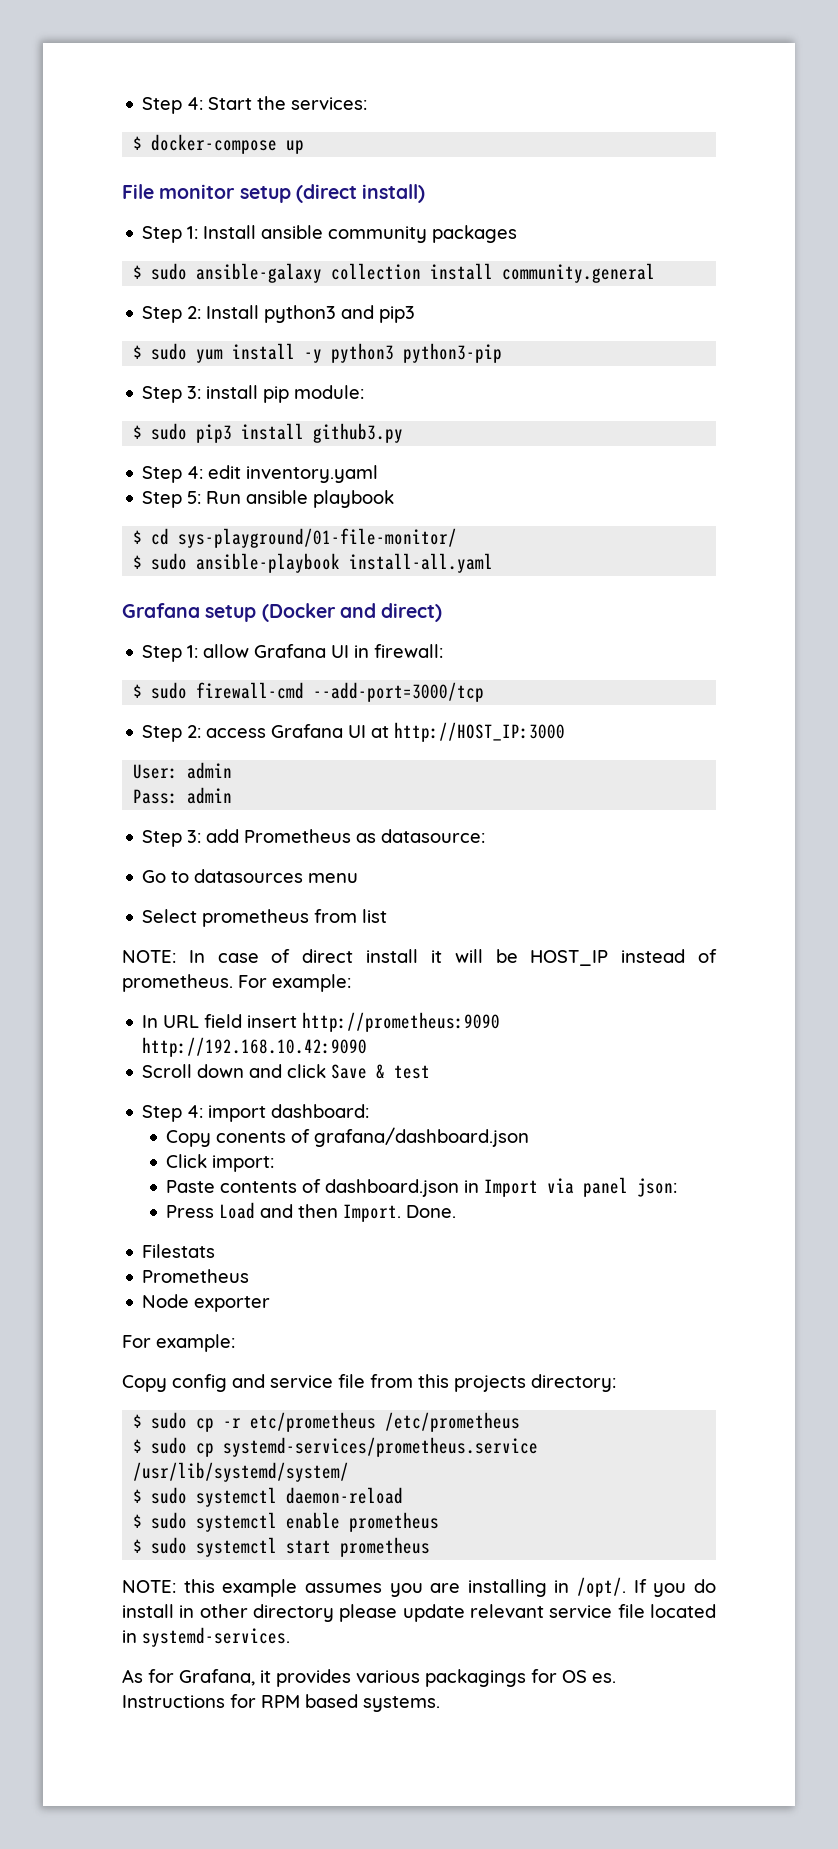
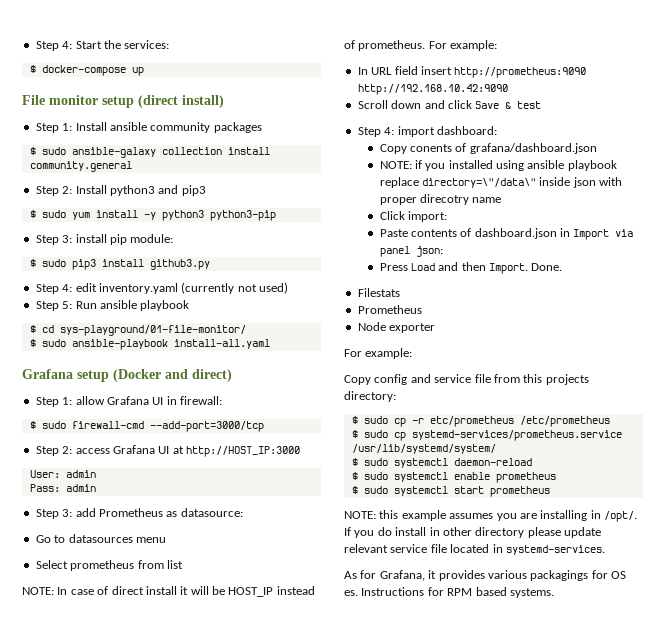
- Step 4: edit inventory.yaml
+ Step 4: edit inventory.yaml (currently not used)
+ NOTE: if you installed using ansible playbook replace directory=\"/data\" inside json with proper direcotry name

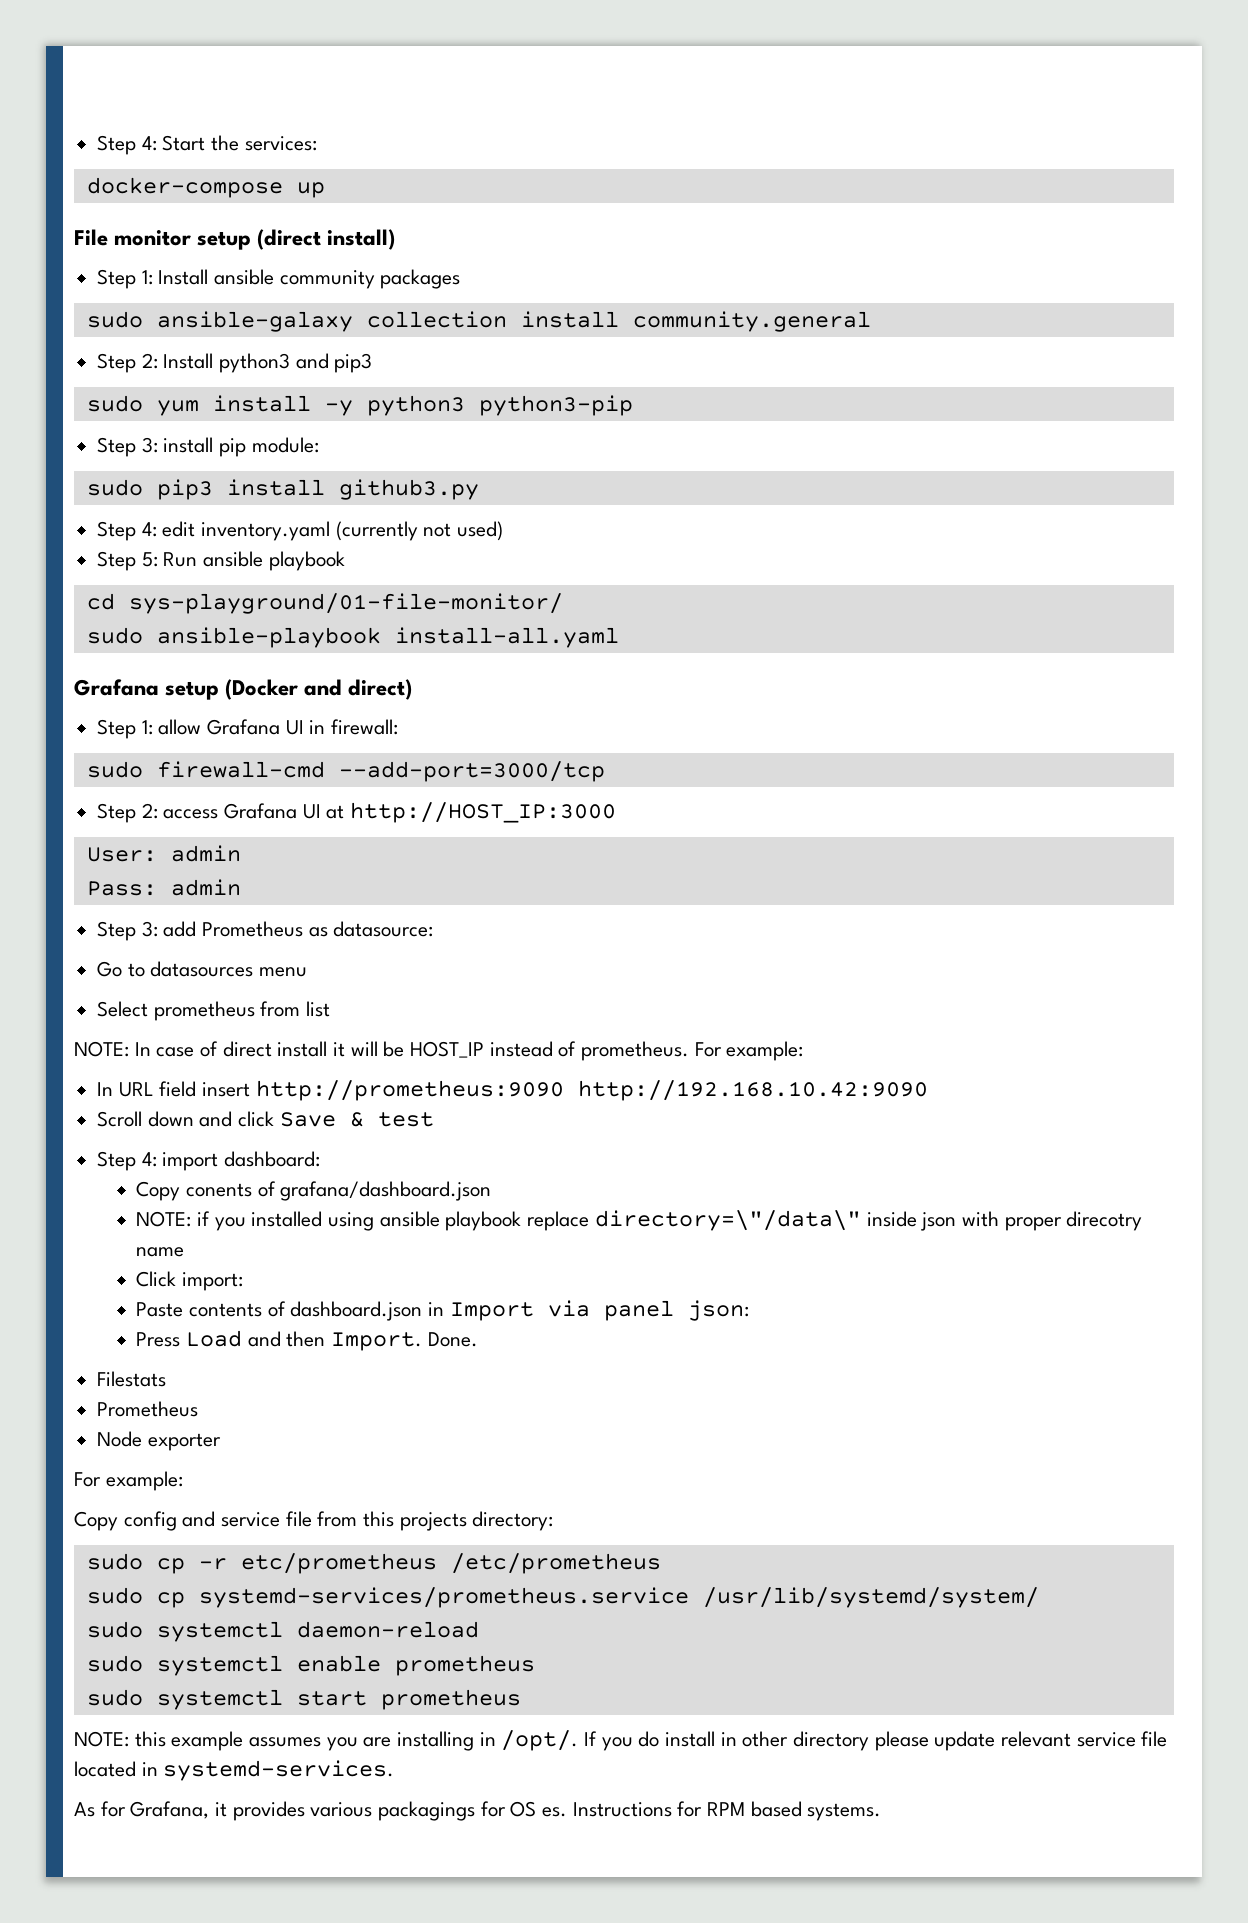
- $ docker-compose up
+ docker-compose up
- $ sudo ansible-galaxy collection install community.general
+ sudo ansible-galaxy collection install community.general
- $ sudo yum install -y python3 python3-pip
+ sudo yum install -y python3 python3-pip
- $ sudo pip3 install github3.py
+ sudo pip3 install github3.py
- $ cd sys-playground/01-file-monitor/
+ cd sys-playground/01-file-monitor/
- $ sudo ansible-playbook install-all.yaml
+ sudo ansible-playbook install-all.yaml
- $ sudo firewall-cmd --add-port=3000/tcp
+ sudo firewall-cmd --add-port=3000/tcp
- $ sudo cp -r etc/prometheus /etc/prometheus
+ sudo cp -r etc/prometheus /etc/prometheus
- $ sudo cp systemd-services/prometheus.service /usr/lib/systemd/system/
+ sudo cp systemd-services/prometheus.service /usr/lib/systemd/system/
- $ sudo systemctl daemon-reload
+ sudo systemctl daemon-reload
- $ sudo systemctl enable prometheus
+ sudo systemctl enable prometheus
- $ sudo systemctl start prometheus
+ sudo systemctl start prometheus

